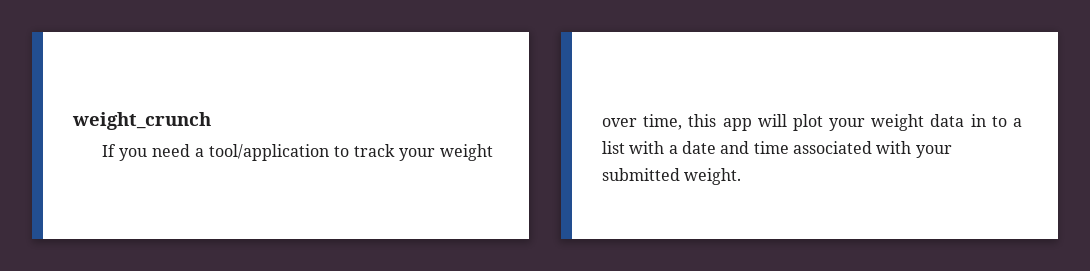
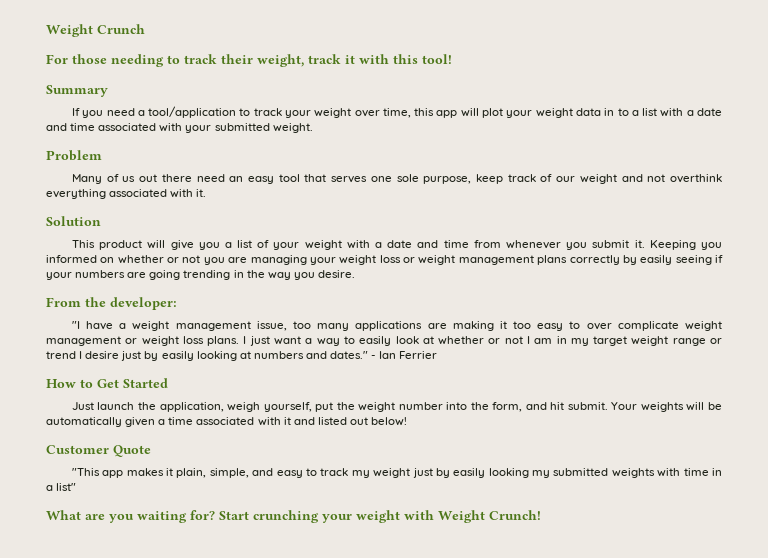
- weight_crunch
+ Weight Crunch
+ For those needing to track their weight, track it with this tool!
+ Summary
+ Problem
+ Many of us out there need an easy tool that serves one sole purpose, keep track of our weight and not overthink everything associated with it.
+ Solution
+ This product will give you a list of your weight with a date and time from whenever you submit it. Keeping you informed on whether or not you are managing your weight loss or weight management plans correctly by easily seeing if your numbers are going trending in the way you desire.
+ From the developer:
+ "I have a weight management issue, too many applications are making it too easy to over complicate weight management or weight loss plans. I just want a way to easily look at whether or not I am in my target weight range or trend I desire just by easily looking at numbers and dates." - Ian Ferrier
+ How to Get Started
+ Just launch the application, weigh yourself, put the weight number into the form, and hit submit. Your weights will be automatically given a time associated with it and listed out below!
+ Customer Quote
+ "This app makes it plain, simple, and easy to track my weight just by easily looking my submitted weights with time in a list"
+ What are you waiting for? Start crunching your weight with Weight Crunch!

